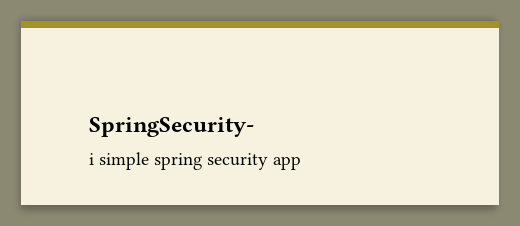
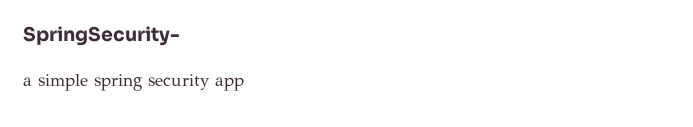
- i simple spring security app
+ a simple spring security app

